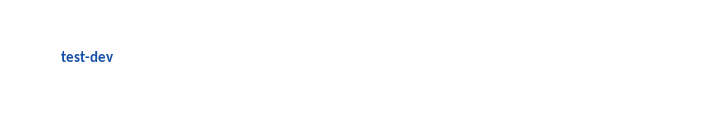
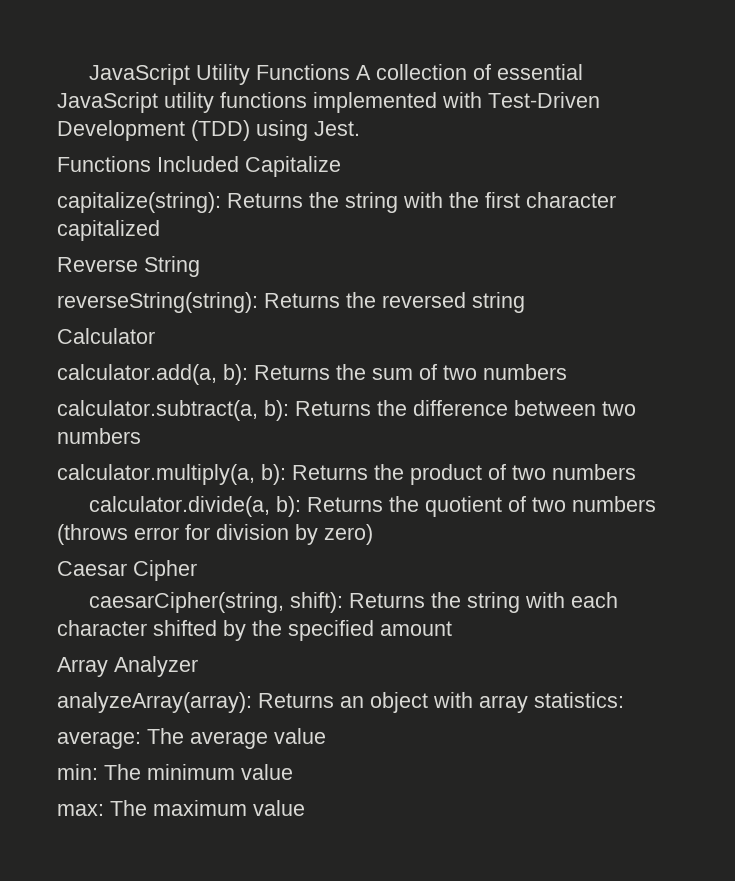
- test-dev
+ JavaScript Utility Functions A collection of essential JavaScript utility functions implemented with Test-Driven Development (TDD) using Jest.
+ Functions Included Capitalize
+ capitalize(string): Returns the string with the first character capitalized
+ Reverse String
+ reverseString(string): Returns the reversed string
+ Calculator
+ calculator.add(a, b): Returns the sum of two numbers
+ calculator.subtract(a, b): Returns the difference between two numbers
+ calculator.multiply(a, b): Returns the product of two numbers
+ calculator.divide(a, b): Returns the quotient of two numbers (throws error for division by zero)
+ Caesar Cipher
+ caesarCipher(string, shift): Returns the string with each character shifted by the specified amount
+ Array Analyzer
+ analyzeArray(array): Returns an object with array statistics:
+ average: The average value
+ min: The minimum value
+ max: The maximum value

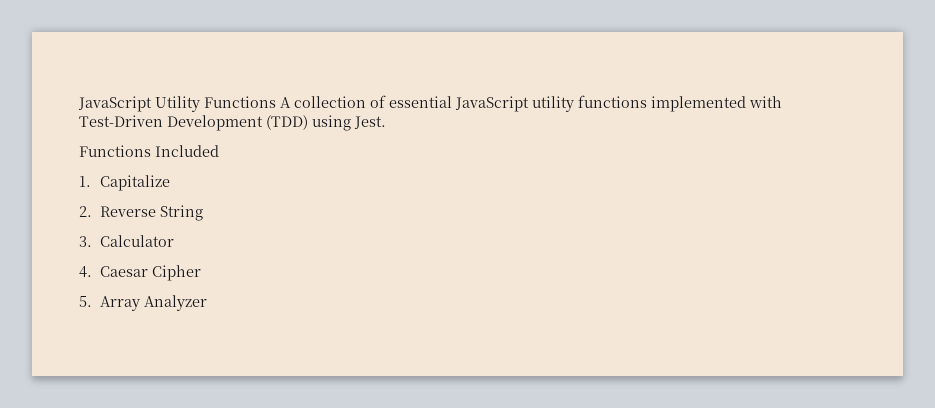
- Functions Included Capitalize
+ Functions Included
+ 1. Capitalize
- capitalize(string): Returns the string with the first character capitalized
- Reverse String
- reverseString(string): Returns the reversed string
- Calculator
- calculator.add(a, b): Returns the sum of two numbers
- calculator.subtract(a, b): Returns the difference between two numbers
- calculator.multiply(a, b): Returns the product of two numbers
- calculator.divide(a, b): Returns the quotient of two numbers (throws error for division by zero)
- Caesar Cipher
- caesarCipher(string, shift): Returns the string with each character shifted by the specified amount
- Array Analyzer
- analyzeArray(array): Returns an object with array statistics:
- average: The average value
- min: The minimum value
- max: The maximum value
+ 2. Reverse String
+ 3. Calculator
+ 4. Caesar Cipher
+ 5. Array Analyzer

